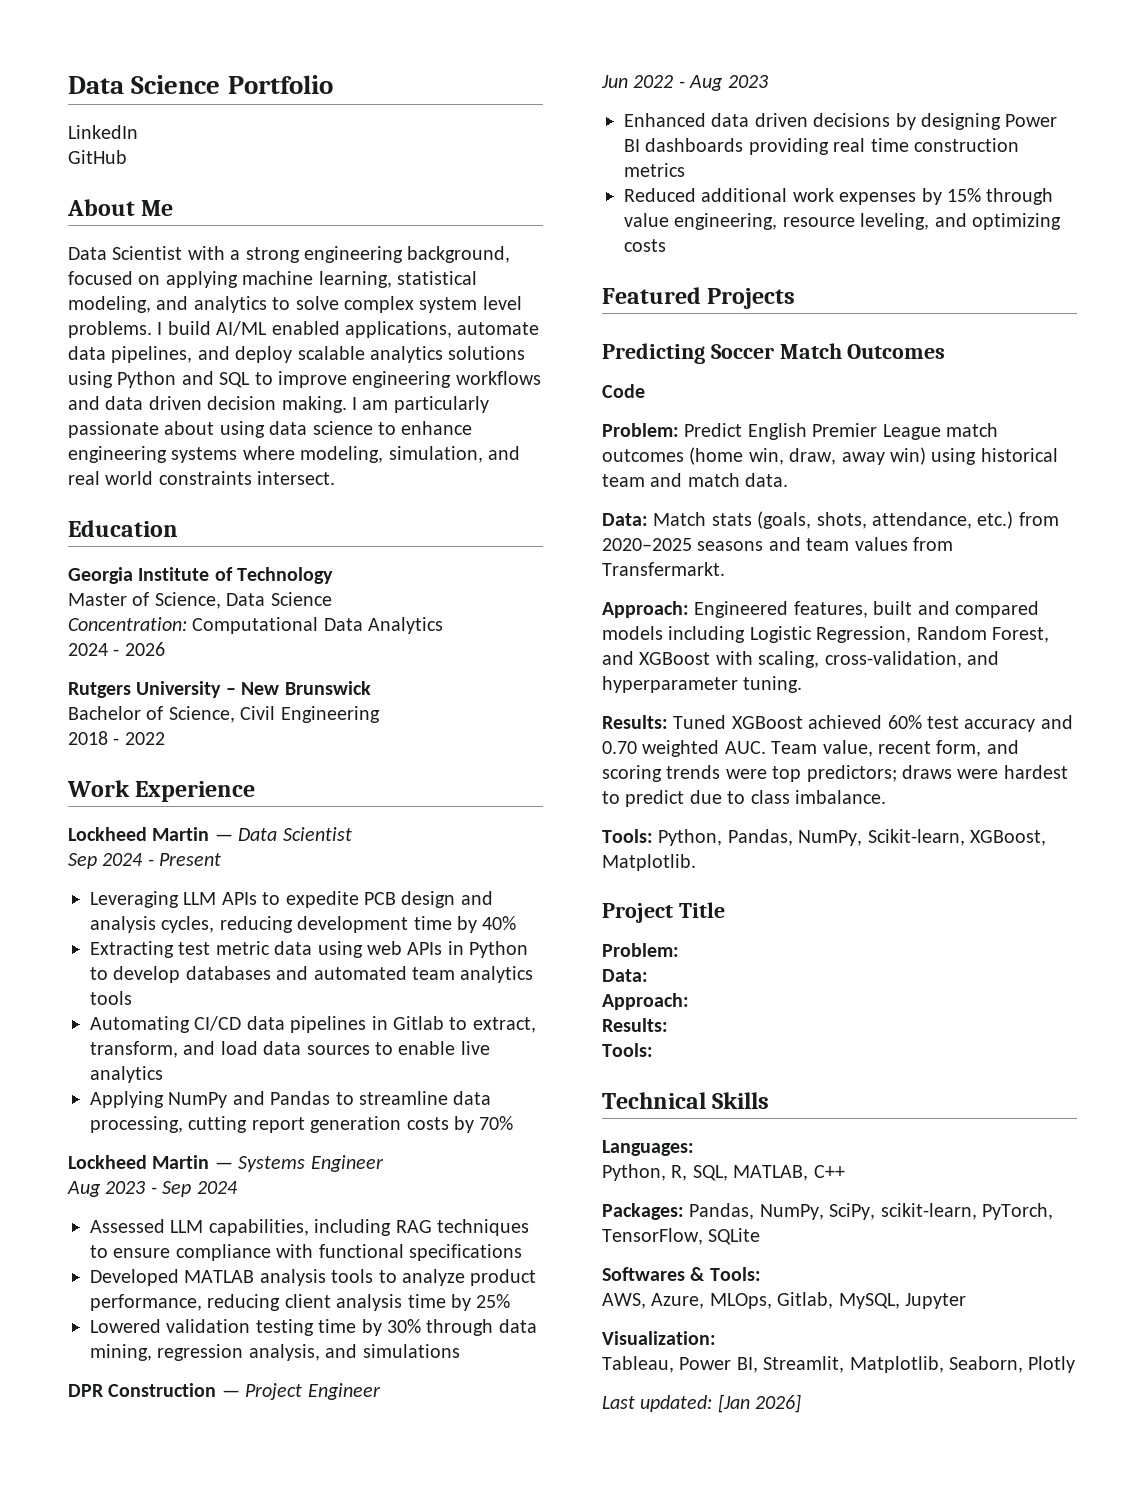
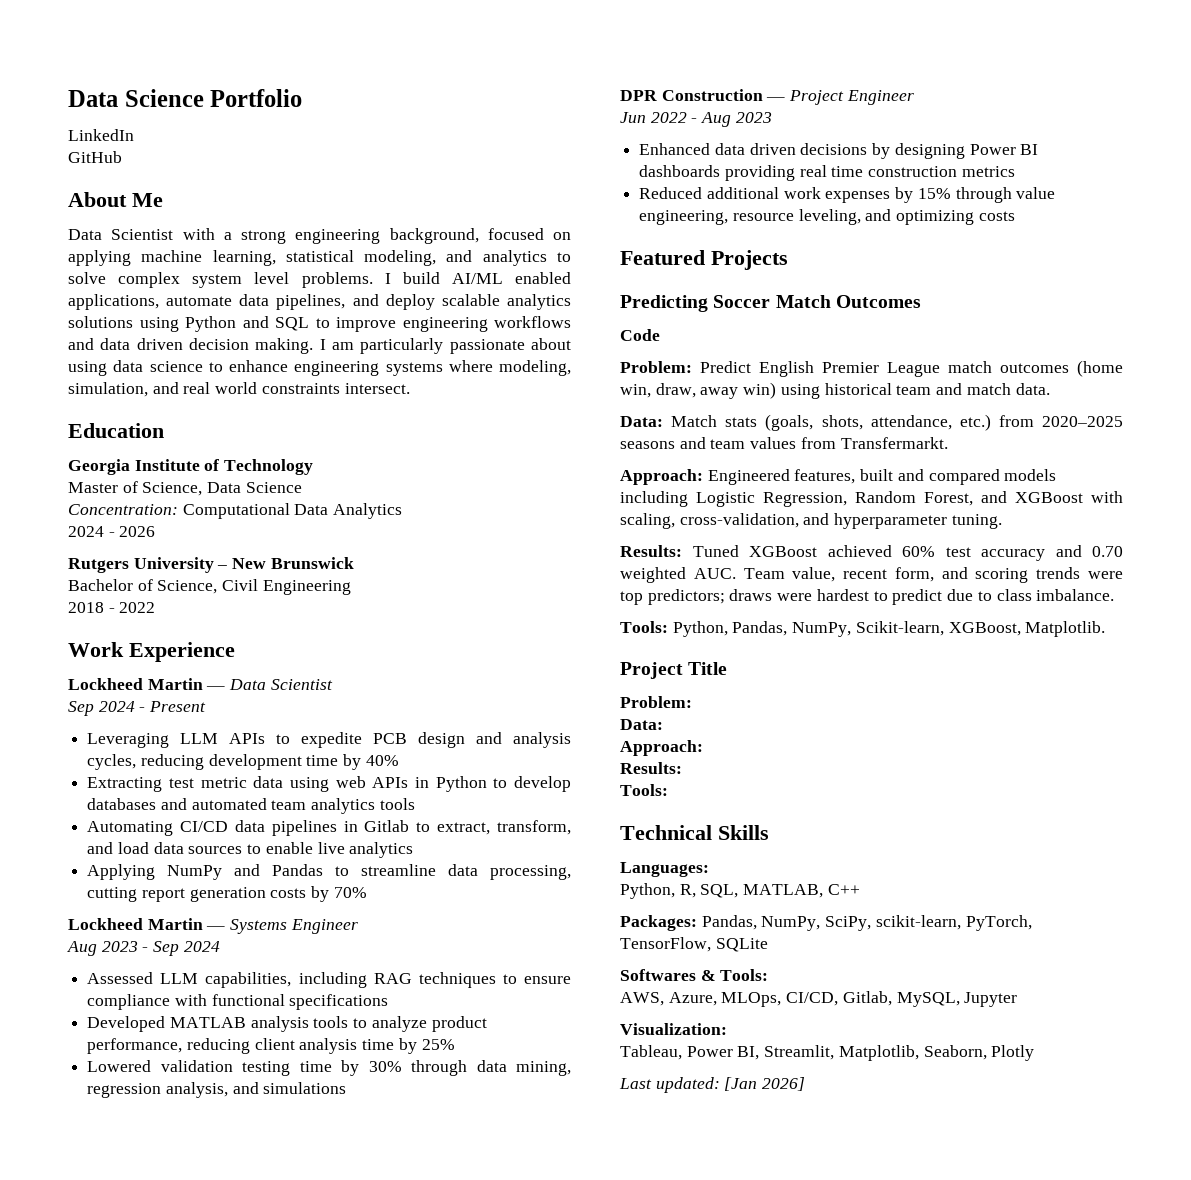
- AWS, Azure, MLOps, Gitlab, MySQL, Jupyter
+ AWS, Azure, MLOps, CI/CD, Gitlab, MySQL, Jupyter

